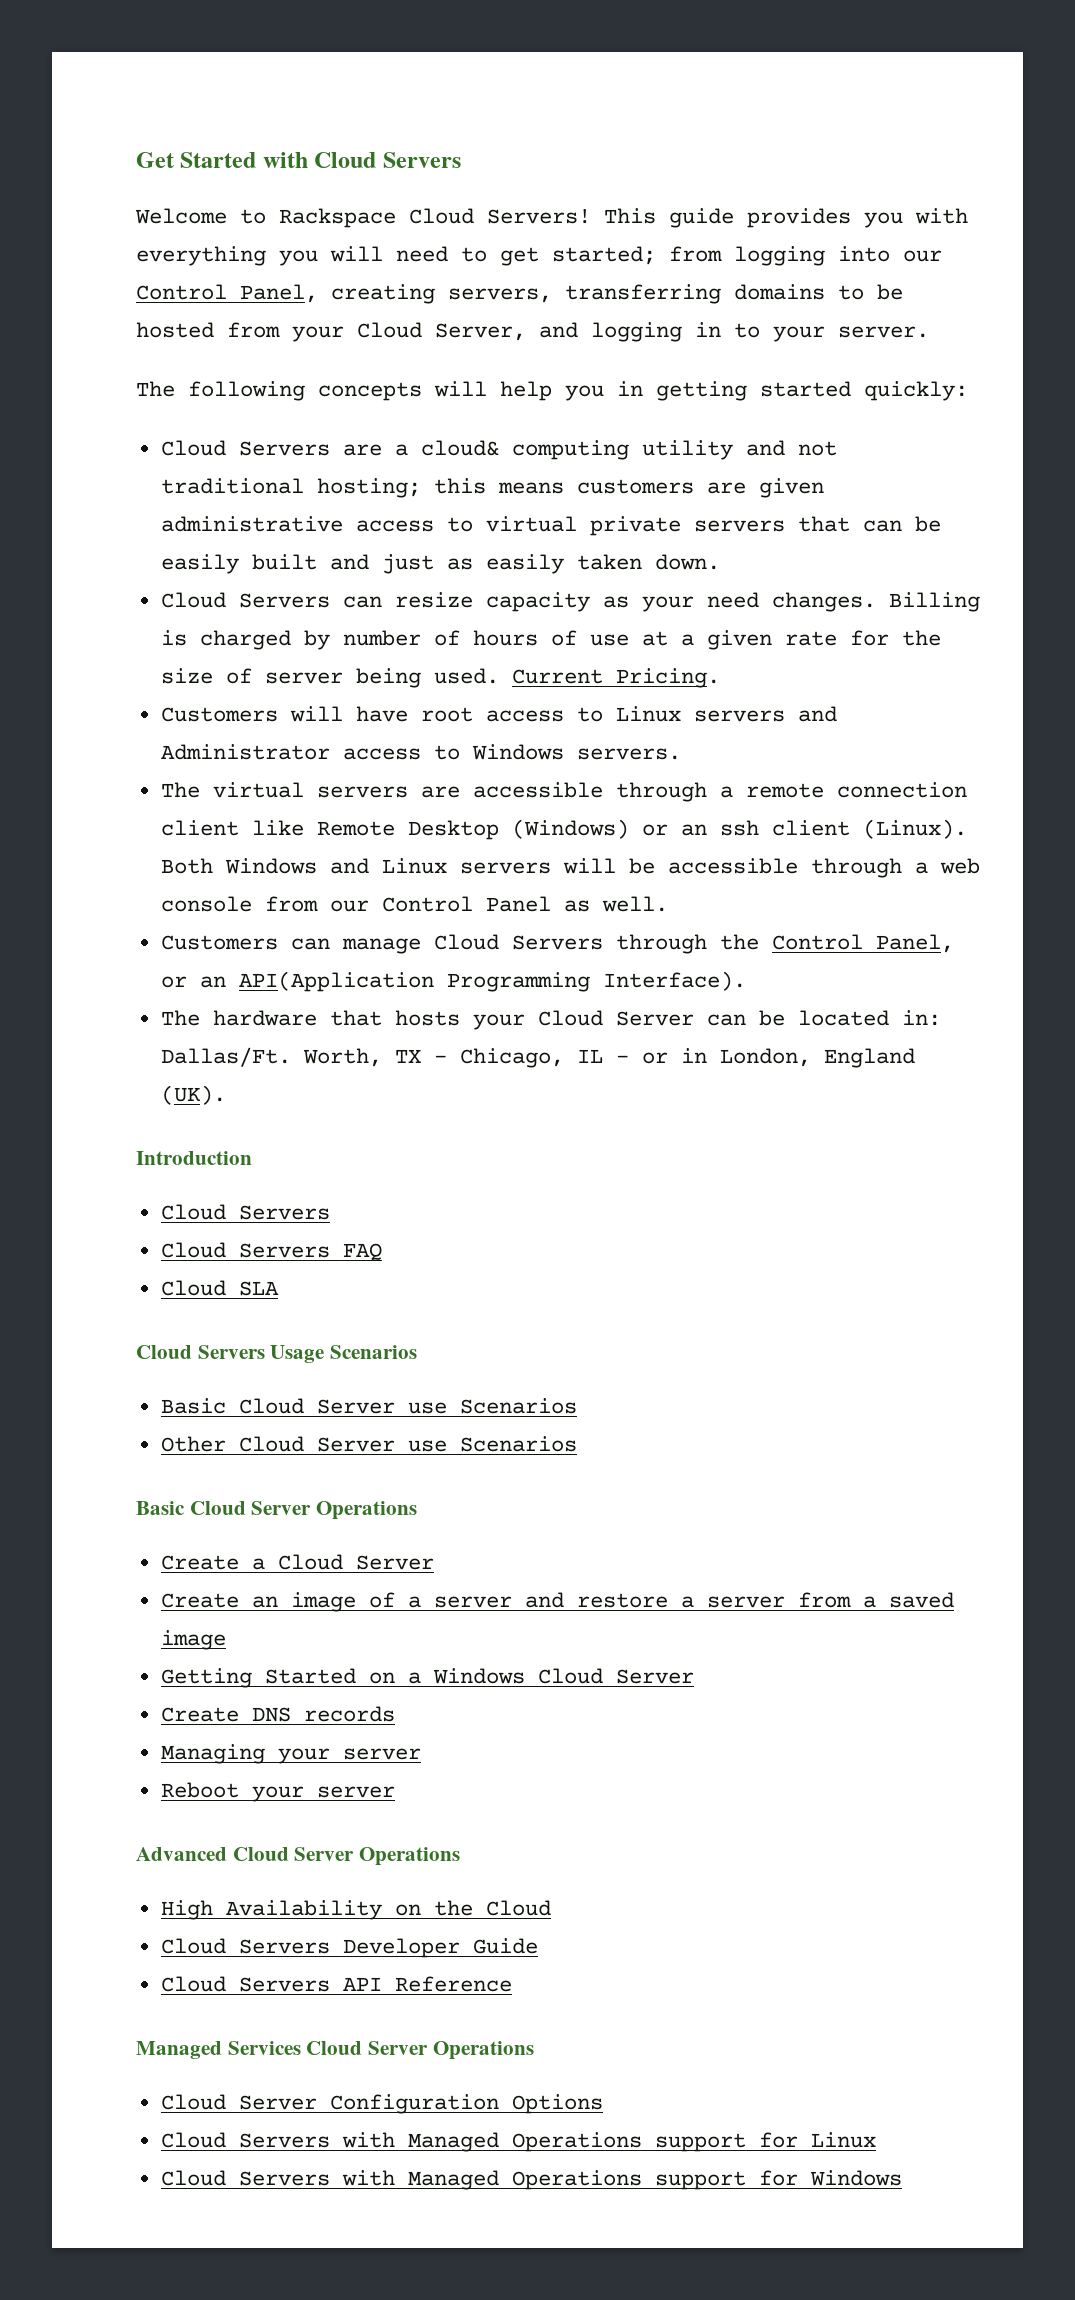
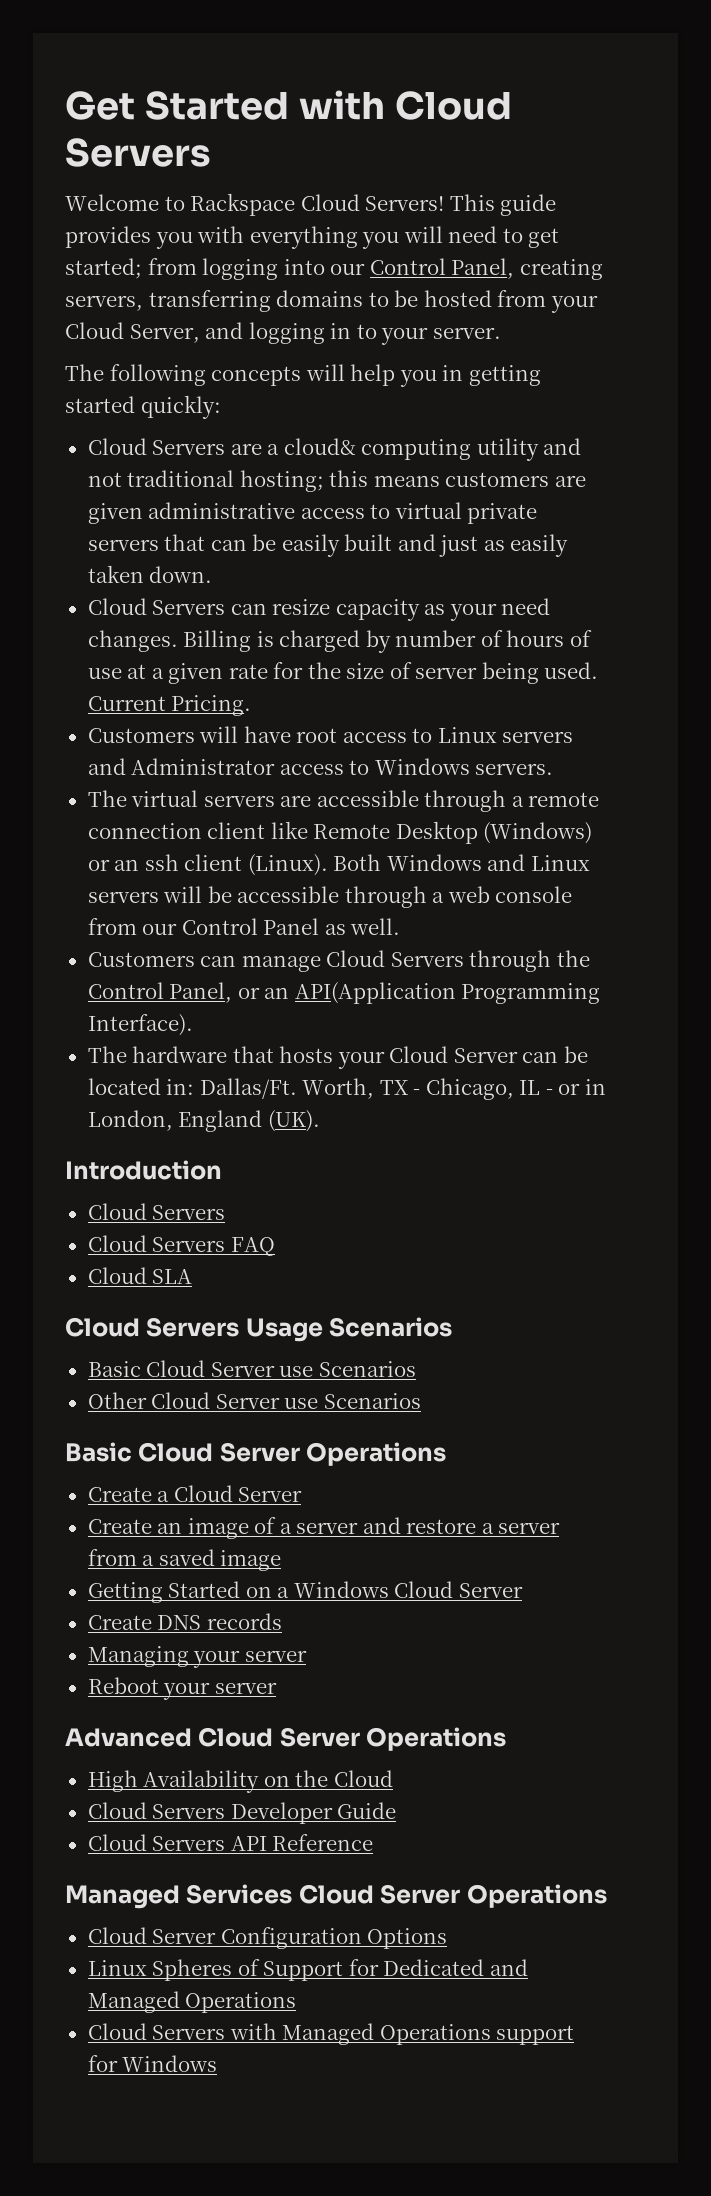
- Cloud Servers with Managed Operations support for Linux
+ Linux Spheres of Support for Dedicated and Managed Operations

